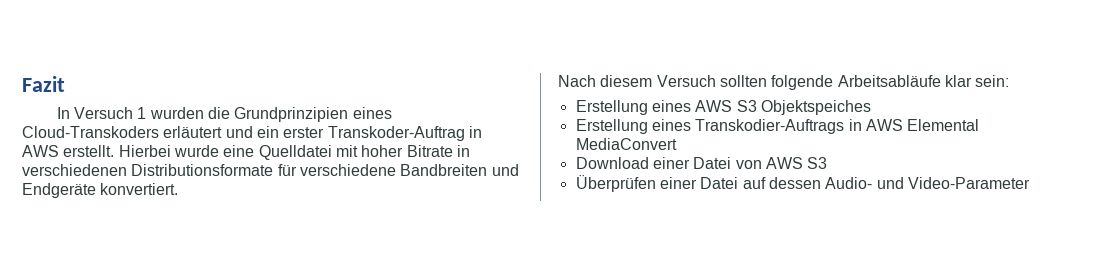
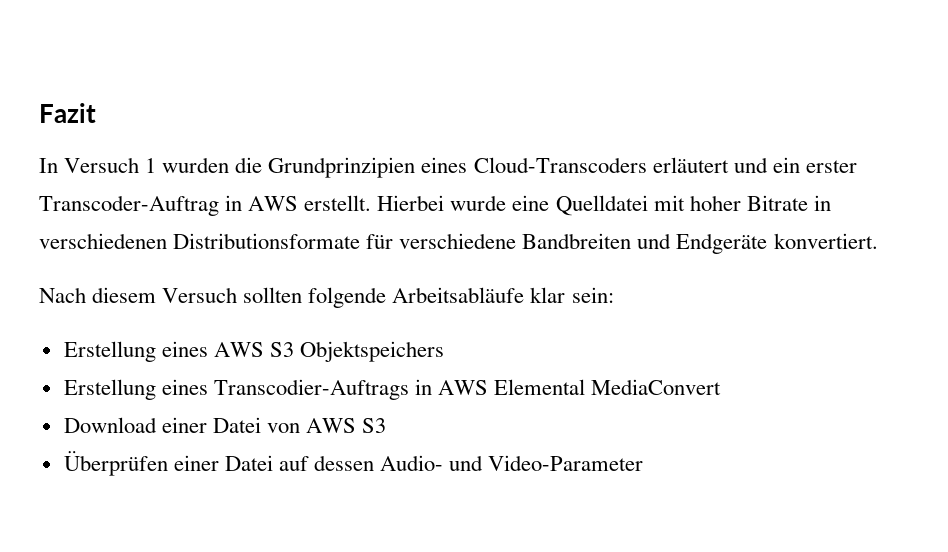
- In Versuch 1 wurden die Grundprinzipien eines Cloud-Transkoders erläutert und ein erster Transkoder-Auftrag in AWS erstellt.
+ In Versuch 1 wurden die Grundprinzipien eines Cloud-Transcoders erläutert und ein erster Transcoder-Auftrag in AWS erstellt.
- Erstellung eines AWS S3 Objektspeiches
- Erstellung eines Transkodier-Auftrags in AWS Elemental MediaConvert
+ Erstellung eines AWS S3 Objektspeichers
+ Erstellung eines Transcodier-Auftrags in AWS Elemental MediaConvert

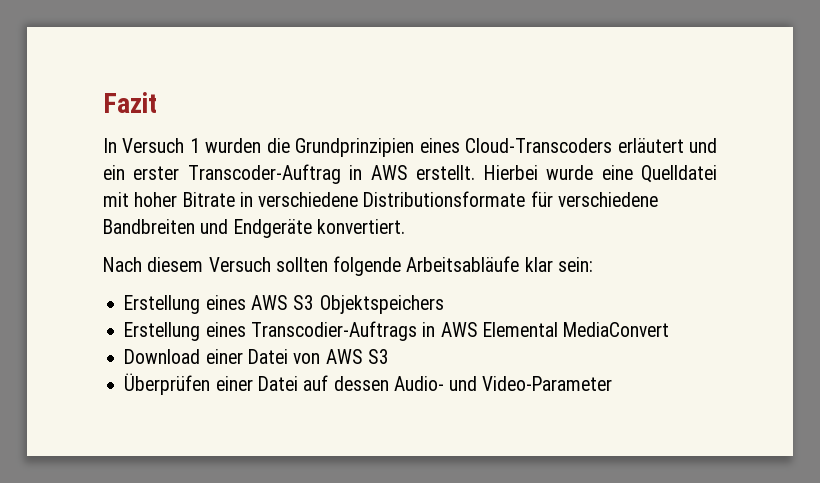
- Hierbei wurde eine Quelldatei mit hoher Bitrate in verschiedenen Distributionsformate für verschiedene Bandbreiten und Endgeräte konvertiert.
+ Hierbei wurde eine Quelldatei mit hoher Bitrate in verschiedene Distributionsformate für verschiedene Bandbreiten und Endgeräte konvertiert.

